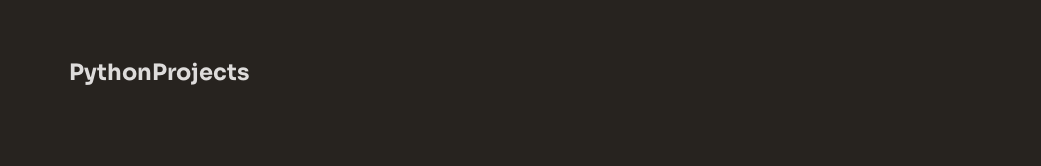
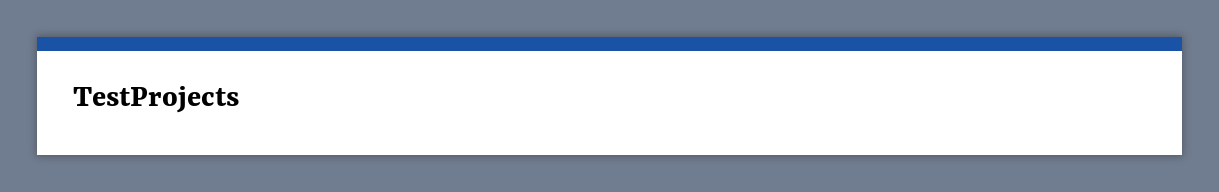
- PythonProjects
+ TestProjects

